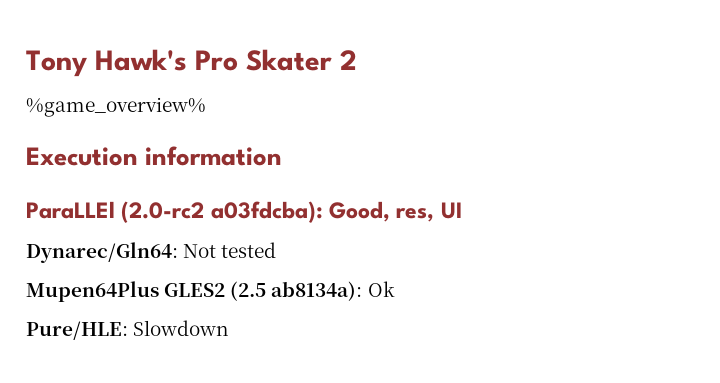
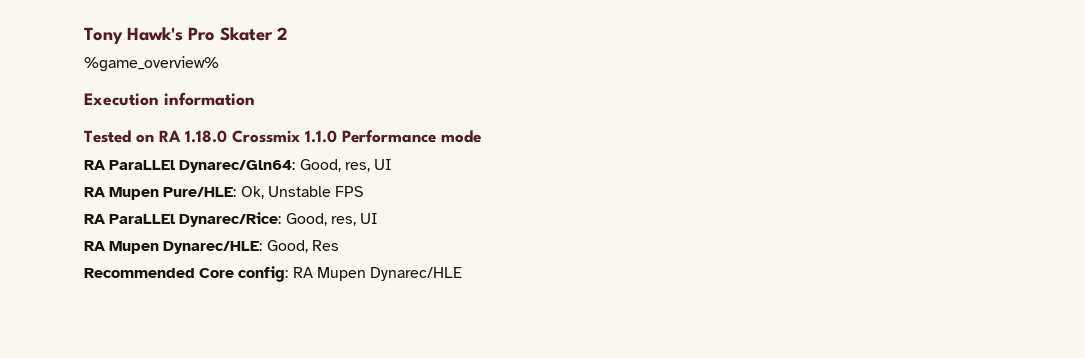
- ParaLLEl (2.0-rc2 a03fdcba): Good, res, UI
- Dynarec/Gln64: Not tested
- Mupen64Plus GLES2 (2.5 ab8134a): Ok
- Pure/HLE: Slowdown
+ Tested on RA 1.18.0 Crossmix 1.1.0 Performance mode
+ RA ParaLLEl Dynarec/Gln64: Good, res, UI
+ RA Mupen Pure/HLE: Ok, Unstable FPS
+ RA ParaLLEl Dynarec/Rice: Good, res, UI
+ RA Mupen Dynarec/HLE: Good, Res
+ Recommended Core config: RA Mupen Dynarec/HLE

